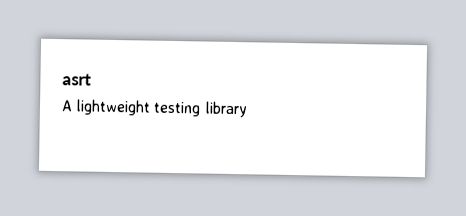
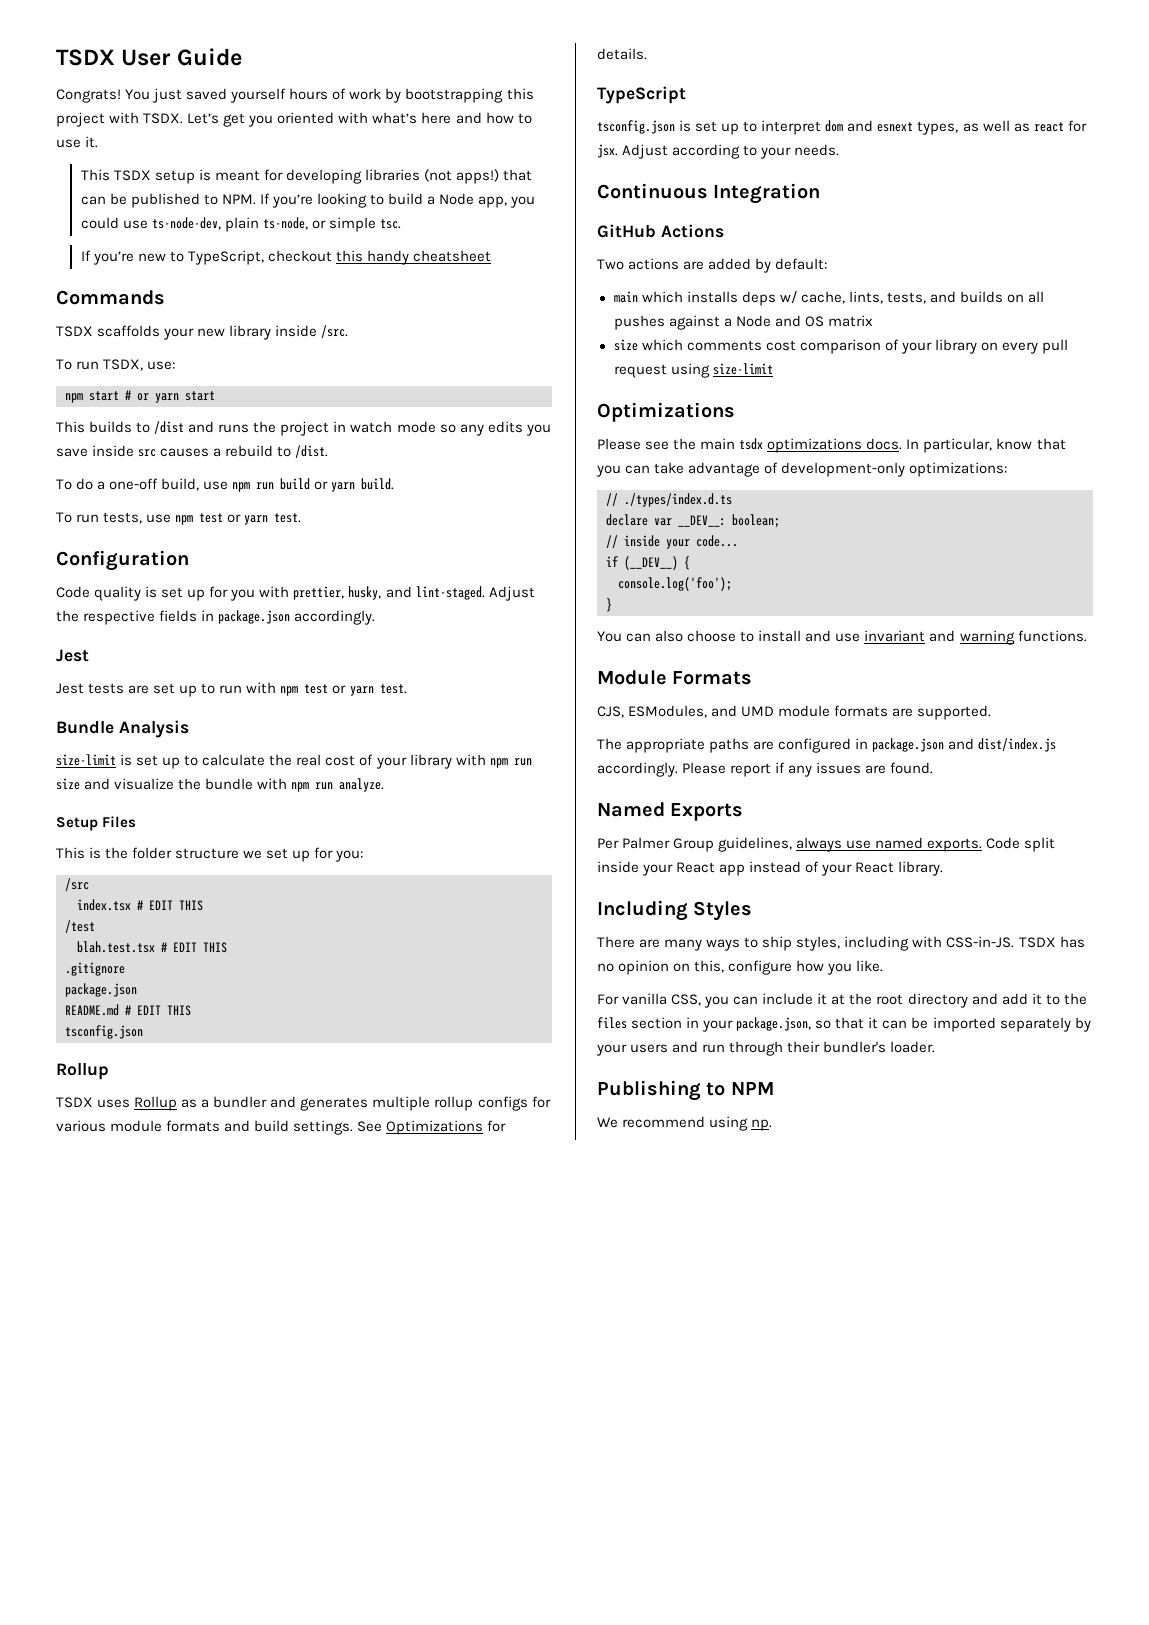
- asrt
- A lightweight testing library
+ TSDX User Guide
+ Congrats! You just saved yourself hours of work by bootstrapping this project with TSDX. Let’s get you oriented with what’s here and how to use it.
+ This TSDX setup is meant for developing libraries (not apps!) that can be published to NPM. If you’re looking to build a Node app, you could use ts-node-dev, plain ts-node, or simple tsc.
+ If you’re new to TypeScript, checkout this handy cheatsheet
+ Commands
+ TSDX scaffolds your new library inside /src.
+ To run TSDX, use:
+ npm start # or yarn start
+ This builds to /dist and runs the project in watch mode so any edits you save inside src causes a rebuild to /dist.
+ To do a one-off build, use npm run build or yarn build.
+ To run tests, use npm test or yarn test.
+ Configuration
+ Code quality is set up for you with prettier, husky, and lint-staged. Adjust the respective fields in package.json accordingly.
+ Jest
+ Jest tests are set up to run with npm test or yarn test.
+ Bundle Analysis
+ size-limit is set up to calculate the real cost of your library with npm run size and visualize the bundle with npm run analyze.
+ Setup Files
+ This is the folder structure we set up for you:
+ /src
+ index.tsx # EDIT THIS
+ /test
+ blah.test.tsx # EDIT THIS
+ .gitignore
+ package.json
+ README.md # EDIT THIS
+ tsconfig.json
+ Rollup
+ TSDX uses Rollup as a bundler and generates multiple rollup configs for various module formats and build settings. See Optimizations for details.
+ TypeScript
+ tsconfig.json is set up to interpret dom and esnext types, as well as react for jsx. Adjust according to your needs.
+ Continuous Integration
+ GitHub Actions
+ Two actions are added by default:
+ main which installs deps w/ cache, lints, tests, and builds on all pushes against a Node and OS matrix
+ size which comments cost comparison of your library on every pull request using size-limit
+ Optimizations
+ Please see the main tsdx optimizations docs. In particular, know that you can take advantage of development-only optimizations:
+ // ./types/index.d.ts
+ declare var __DEV__: boolean;
+ // inside your code...
+ if (__DEV__) {
+ console.log('foo');
+ }
+ You can also choose to install and use invariant and warning functions.
+ Module Formats
+ CJS, ESModules, and UMD module formats are supported.
+ The appropriate paths are configured in package.json and dist/index.js accordingly. Please report if any issues are found.
+ Named Exports
+ Per Palmer Group guidelines, always use named exports. Code split inside your React app instead of your React library.
+ Including Styles
+ There are many ways to ship styles, including with CSS-in-JS. TSDX has no opinion on this, configure how you like.
+ For vanilla CSS, you can include it at the root directory and add it to the files section in your package.json, so that it can be imported separately by your users and run through their bundler's loader.
+ Publishing to NPM
+ We recommend using np.

